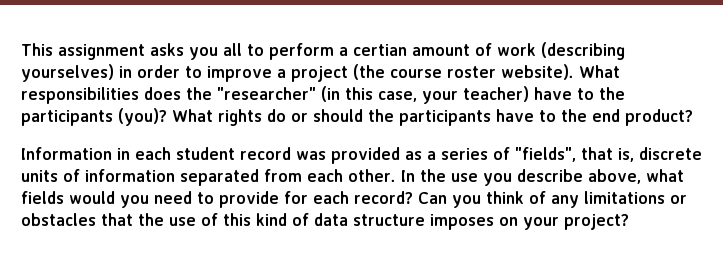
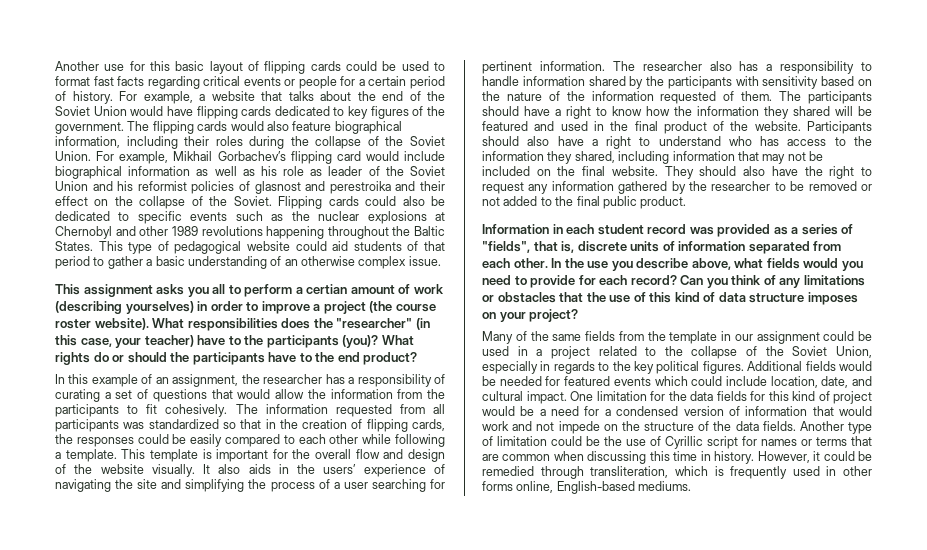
+ Another use for this basic layout of flipping cards could be used to format fast facts regarding critical events or people for a certain period of history. For example, a website that talks about the end of the Soviet Union would have flipping cards dedicated to key figures of the government. The flipping cards would also feature biographical information, including their roles during the collapse of the Soviet Union. For example, Mikhail Gorbachev’s flipping card would include biographical information as well as his role as leader of the Soviet Union and his reformist policies of glasnost and perestroika and their effect on the collapse of the Soviet. Flipping cards could also be dedicated to specific events such as the nuclear explosions at Chernobyl and other 1989 revolutions happening throughout the Baltic States. This type of pedagogical website could aid students of that period to gather a basic understanding of an otherwise complex issue.
+ In this example of an assignment, the researcher has a responsibility of curating a set of questions that would allow the information from the participants to fit cohesively. The information requested from all participants was standardized so that in the creation of flipping cards, the responses could be easily compared to each other while following a template. This template is important for the overall flow and design of the website visually. It also aids in the users’ experience of navigating the site and simplifying the process of a user searching for pertinent information. The researcher also has a responsibility to handle information shared by the participants with sensitivity based on the nature of the information requested of them. The participants should have a right to know how the information they shared will be featured and used in the final product of the website. Participants should also have a right to understand who has access to the information they shared, including information that may not be included on the final website. They should also have the right to request any information gathered by the researcher to be removed or not added to the final public product.
+ Many of the same fields from the template in our assignment could be used in a project related to the collapse of the Soviet Union, especially in regards to the key political figures. Additional fields would be needed for featured events which could include location, date, and cultural impact. One limitation for the data fields for this kind of project would be a need for a condensed version of information that would work and not impede on the structure of the data fields. Another type of limitation could be the use of Cyrillic script for names or terms that are common when discussing this time in history. However, it could be remedied through transliteration, which is frequently used in other forms online, English-based mediums.

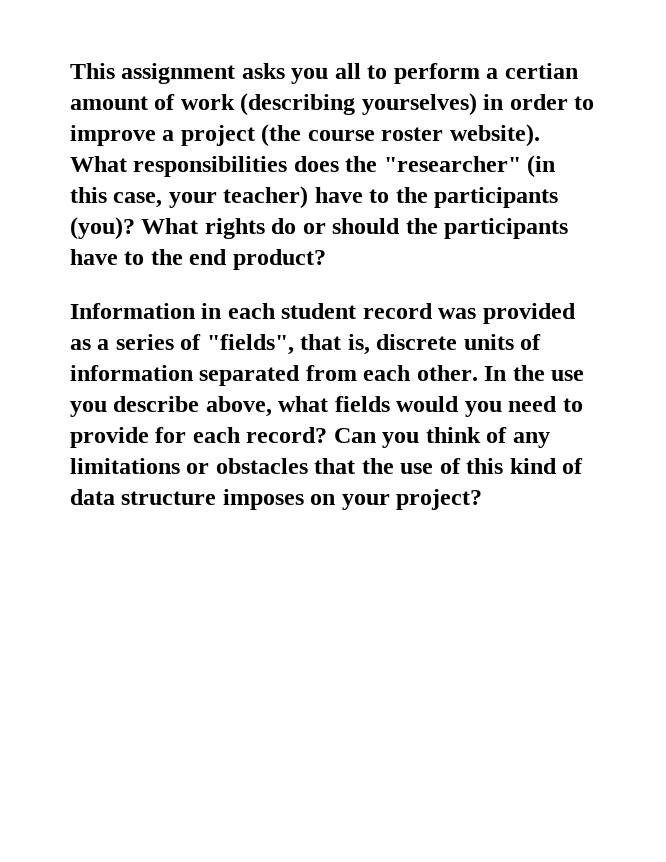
- Another use for this basic layout of flipping cards could be used to format fast facts regarding critical events or people for a certain period of history. For example, a website that talks about the end of the Soviet Union would have flipping cards dedicated to key figures of the government. The flipping cards would also feature biographical information, including their roles during the collapse of the Soviet Union. For example, Mikhail Gorbachev’s flipping card would include biographical information as well as his role as leader of the Soviet Union and his reformist policies of glasnost and perestroika and their effect on the collapse of the Soviet. Flipping cards could also be dedicated to specific events such as the nuclear explosions at Chernobyl and other 1989 revolutions happening throughout the Baltic States. This type of pedagogical website could aid students of that period to gather a basic understanding of an otherwise complex issue.
- In this example of an assignment, the researcher has a responsibility of curating a set of questions that would allow the information from the participants to fit cohesively. The information requested from all participants was standardized so that in the creation of flipping cards, the responses could be easily compared to each other while following a template. This template is important for the overall flow and design of the website visually. It also aids in the users’ experience of navigating the site and simplifying the process of a user searching for pertinent information. The researcher also has a responsibility to handle information shared by the participants with sensitivity based on the nature of the information requested of them. The participants should have a right to know how the information they shared will be featured and used in the final product of the website. Participants should also have a right to understand who has access to the information they shared, including information that may not be included on the final website. They should also have the right to request any information gathered by the researcher to be removed or not added to the final public product.
- Many of the same fields from the template in our assignment could be used in a project related to the collapse of the Soviet Union, especially in regards to the key political figures. Additional fields would be needed for featured events which could include location, date, and cultural impact. One limitation for the data fields for this kind of project would be a need for a condensed version of information that would work and not impede on the structure of the data fields. Another type of limitation could be the use of Cyrillic script for names or terms that are common when discussing this time in history. However, it could be remedied through transliteration, which is frequently used in other forms online, English-based mediums.

